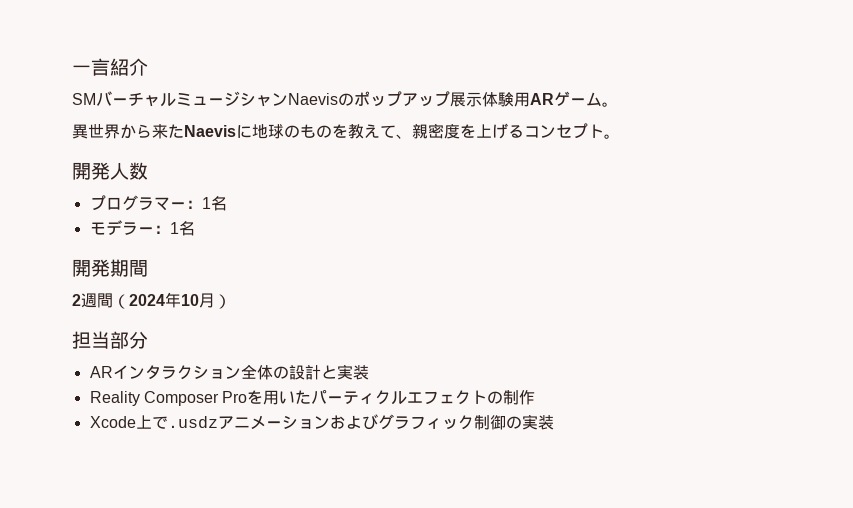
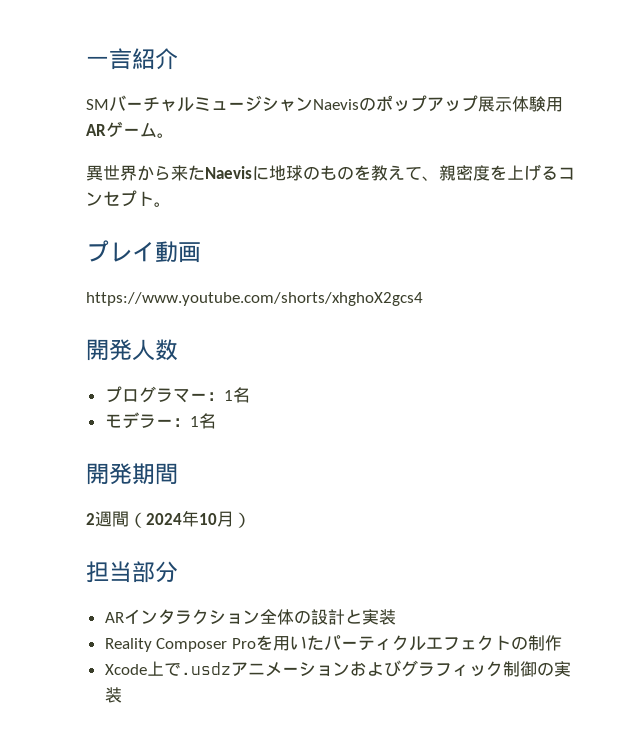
+ プレイ動画
+ https://www.youtube.com/shorts/xhghoX2gcs4

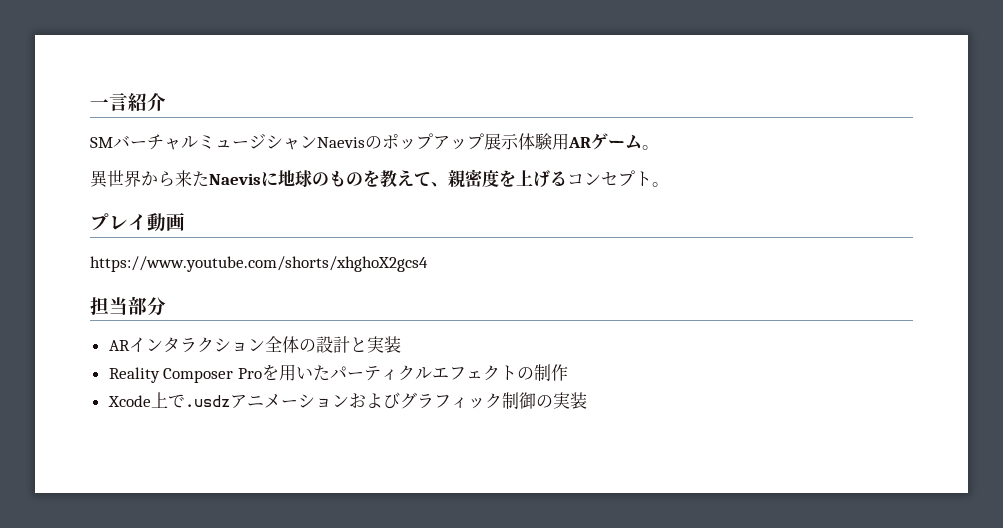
- 開発人数
- プログラマー：1名
- モデラー：1名
- 開発期間
- 2週間（2024年10月）

